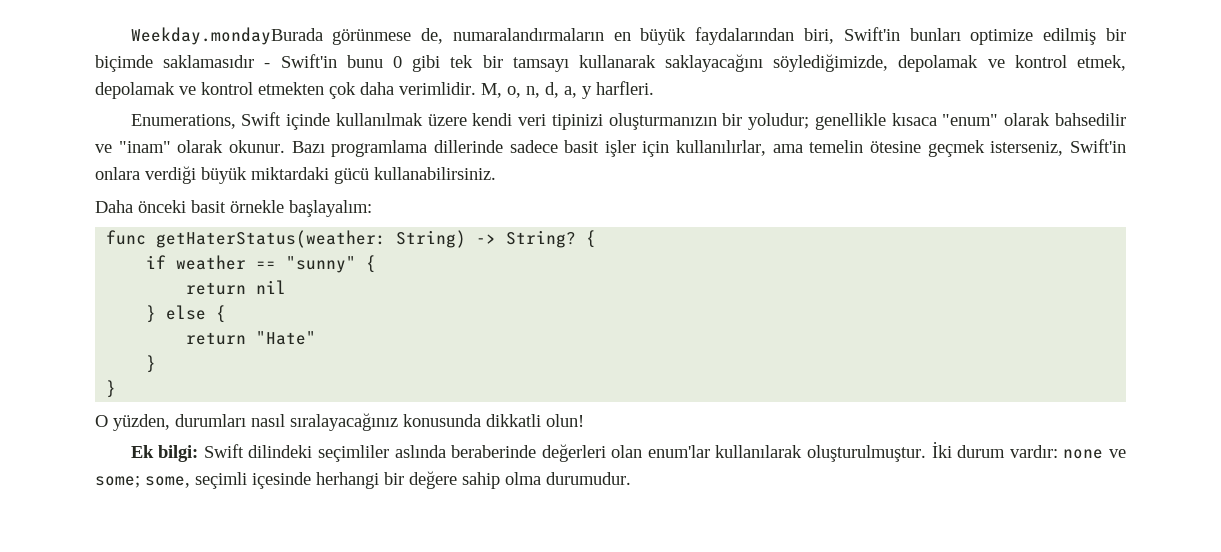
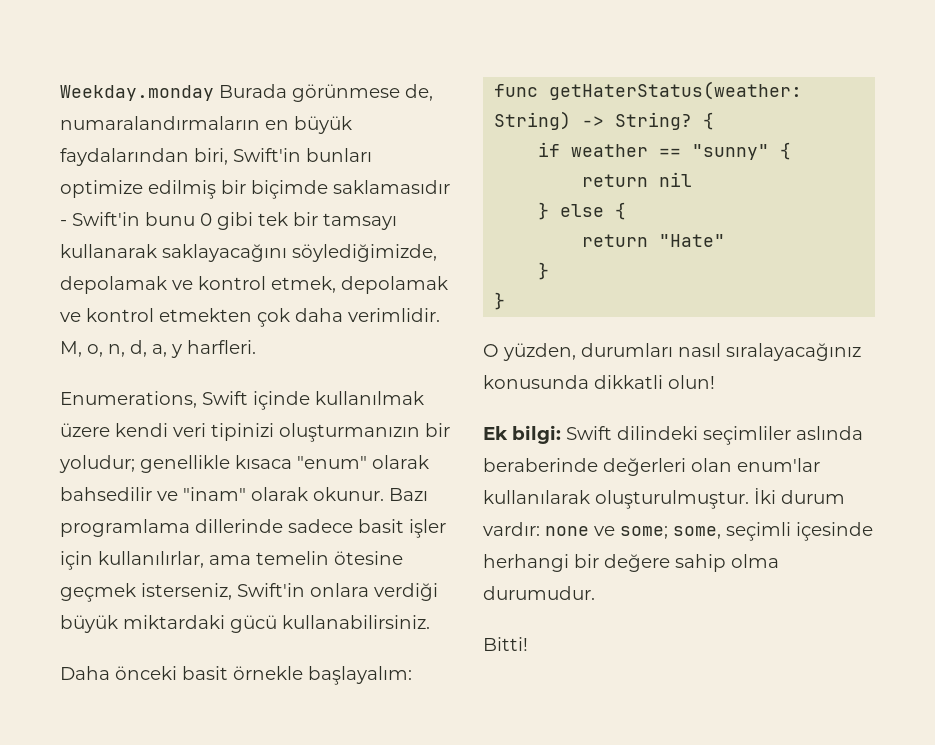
- Weekday.mondayBurada görünmese de, numaralandırmaların en büyük faydalarından biri, Swift'in bunları optimize edilmiş bir biçimde saklamasıdır - Swift'in bunu 0 gibi tek bir tamsayı kullanarak saklayacağını söylediğimizde, depolamak ve kontrol etmek, depolamak ve kontrol etmekten çok daha verimlidir.
+ Weekday.monday Burada görünmese de, numaralandırmaların en büyük faydalarından biri, Swift'in bunları optimize edilmiş bir biçimde saklamasıdır - Swift'in bunu 0 gibi tek bir tamsayı kullanarak saklayacağını söylediğimizde, depolamak ve kontrol etmek, depolamak ve kontrol etmekten çok daha verimlidir.
+ Bitti!

